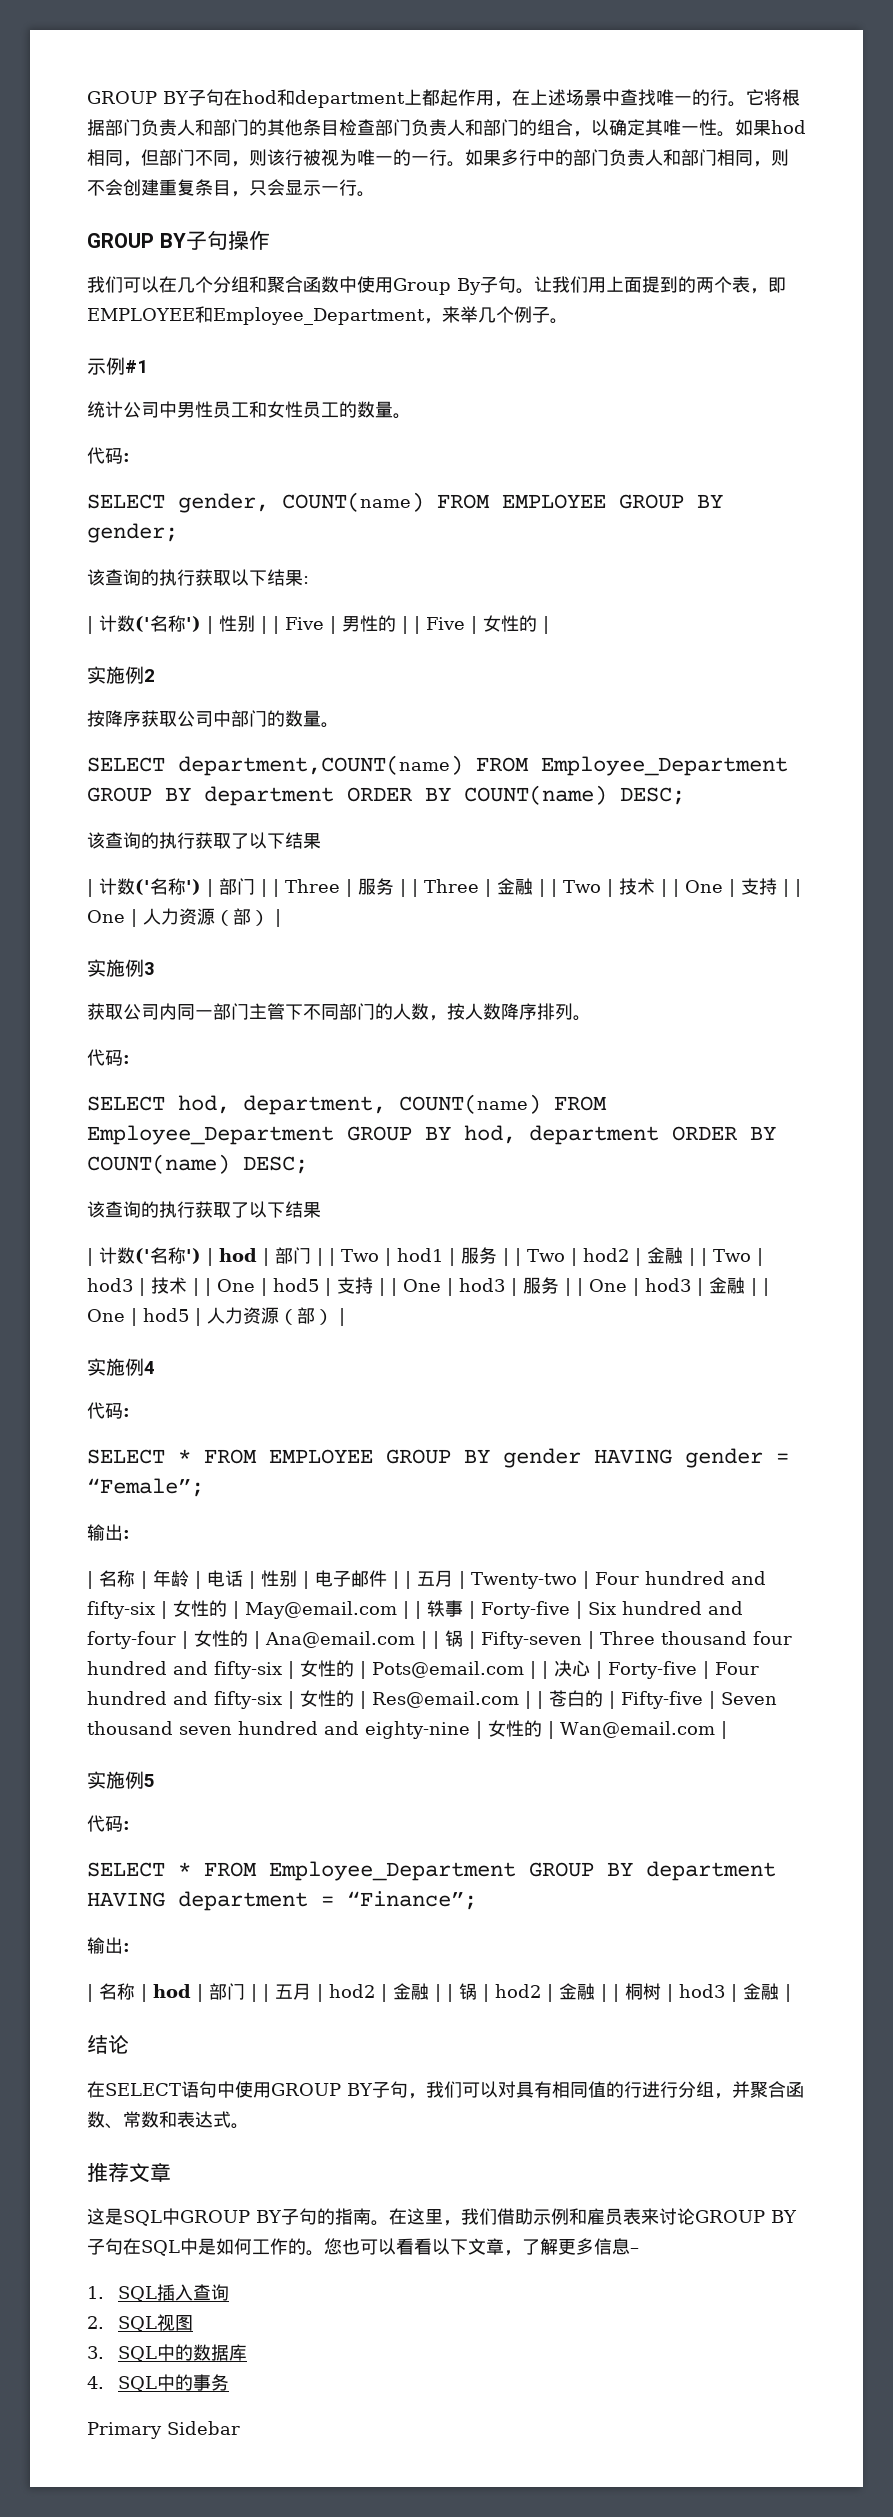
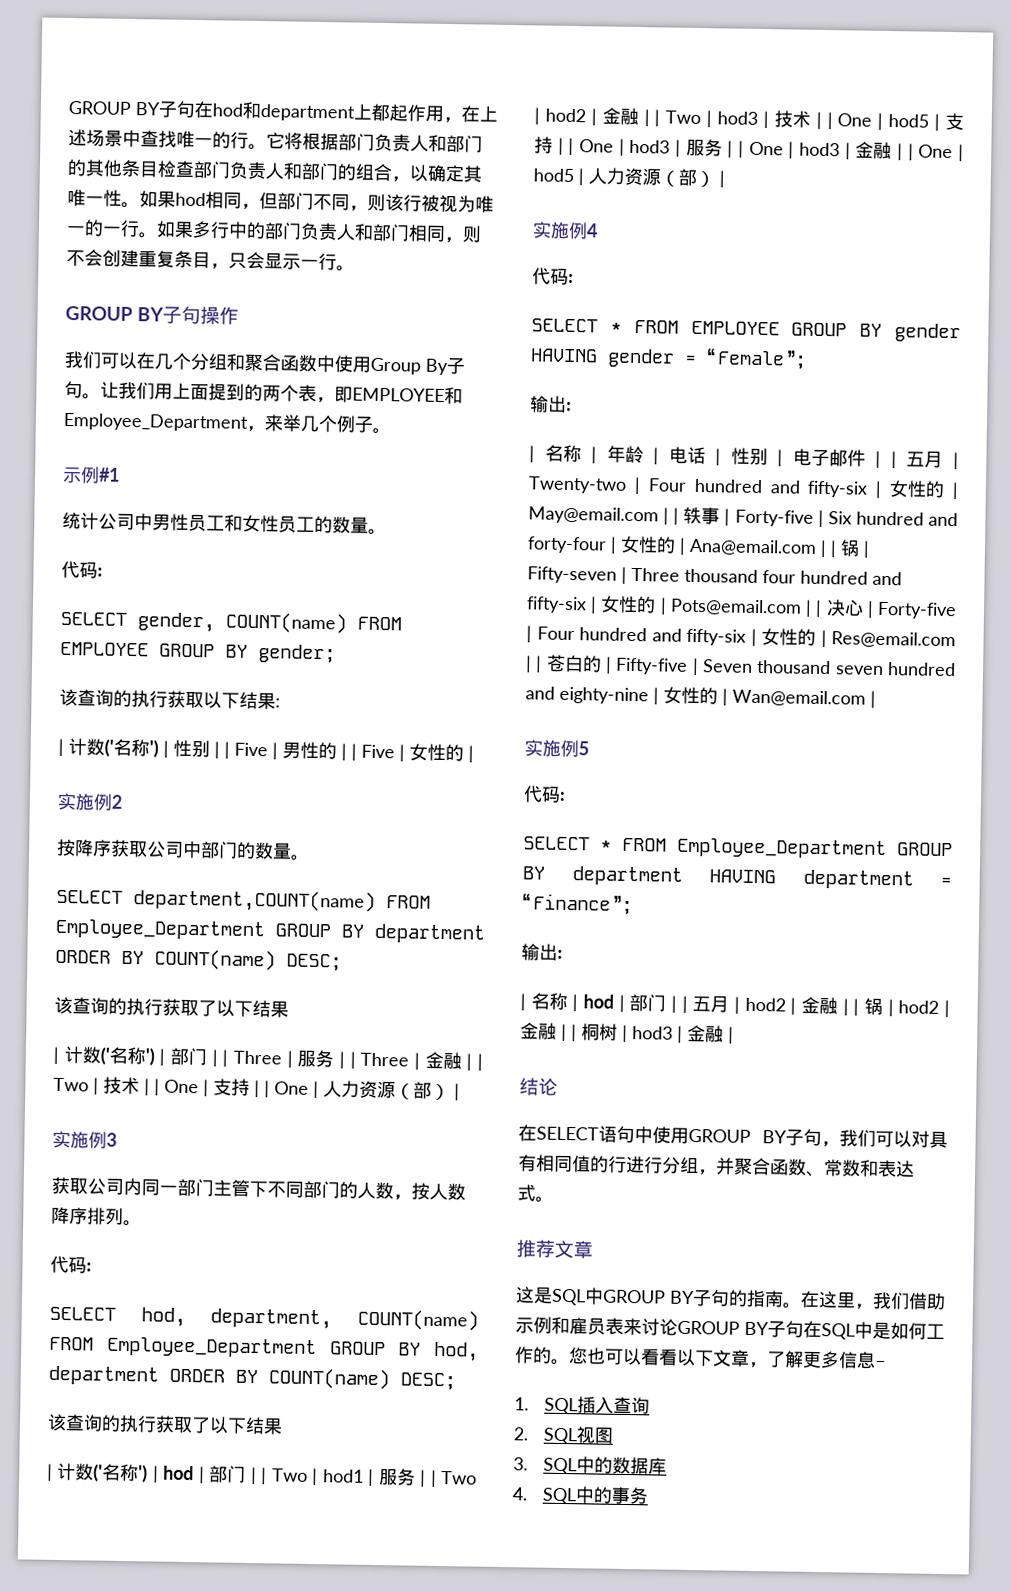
- Primary Sidebar

